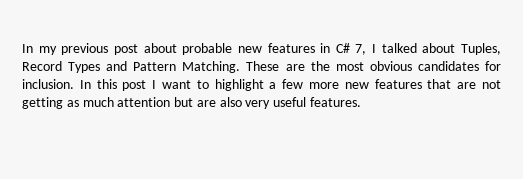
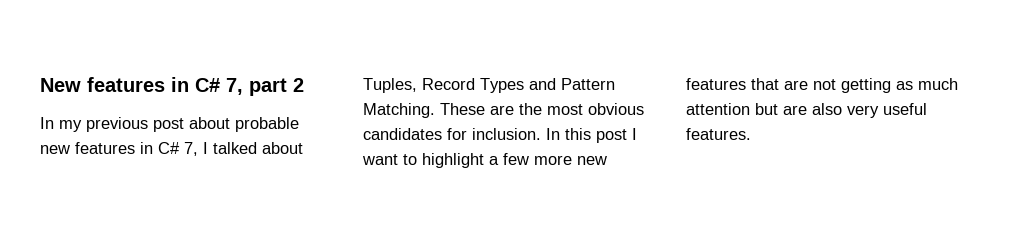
+ New features in C# 7, part 2

